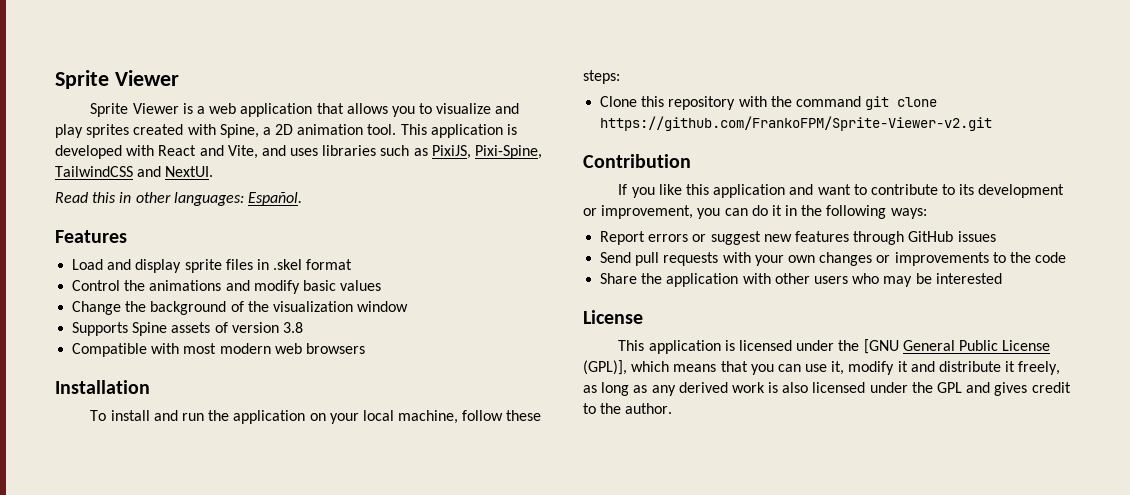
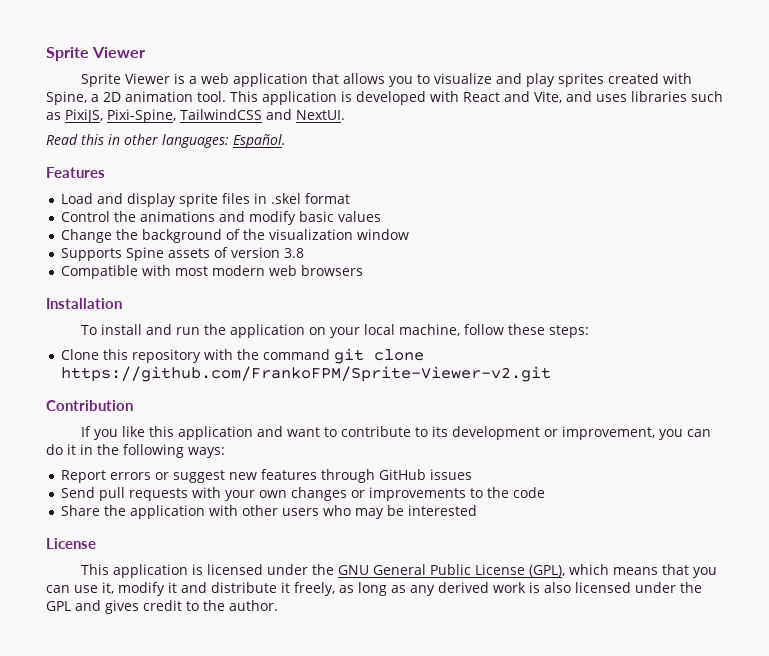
- This application is licensed under the [GNU General Public License (GPL)], which means that you can use it, modify it and distribute it freely, as long as any derived work is also licensed under the GPL and gives credit to the author.
+ This application is licensed under the GNU General Public License (GPL), which means that you can use it, modify it and distribute it freely, as long as any derived work is also licensed under the GPL and gives credit to the author.

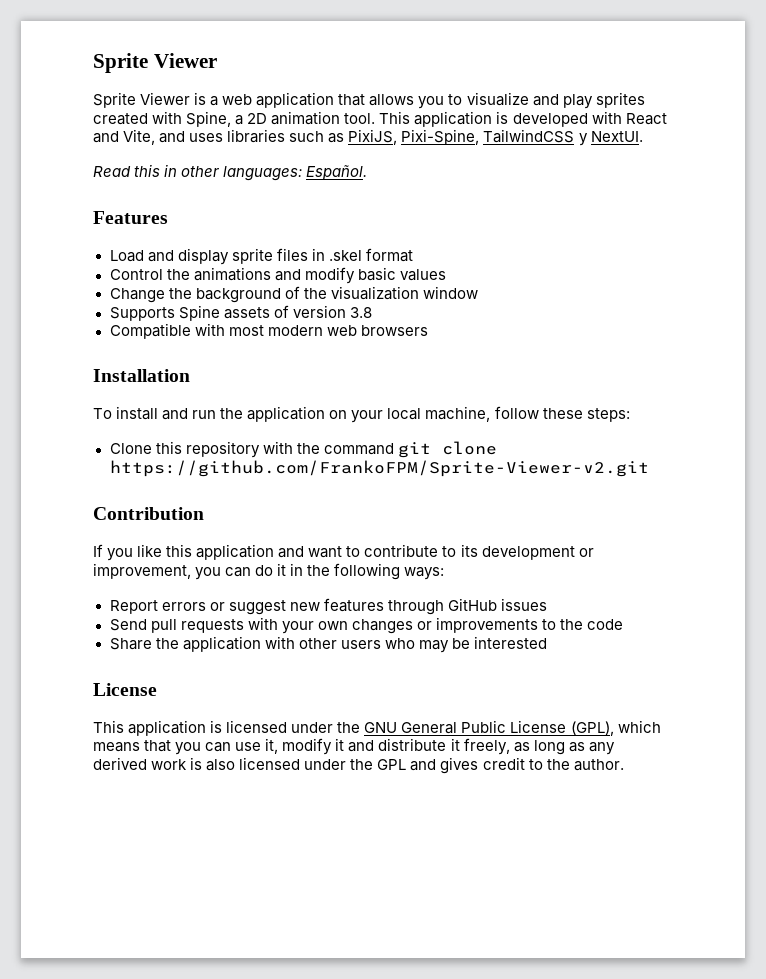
- This application is developed with React and Vite, and uses libraries such as PixiJS, Pixi-Spine, TailwindCSS and NextUI.
+ This application is developed with React and Vite, and uses libraries such as PixiJS, Pixi-Spine, TailwindCSS y NextUI.

